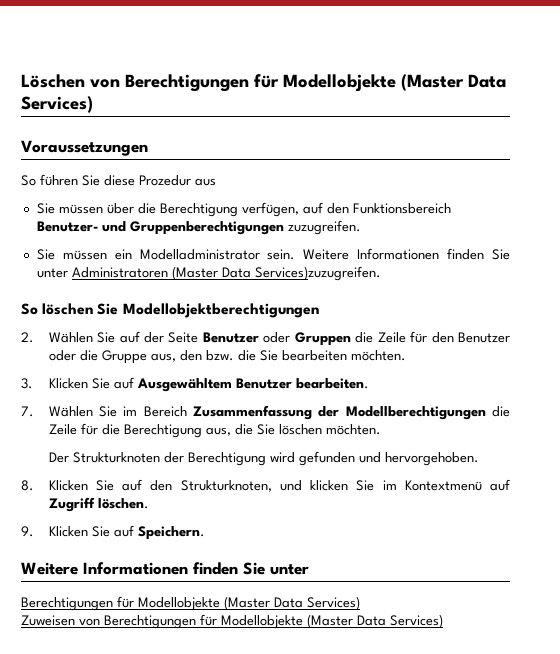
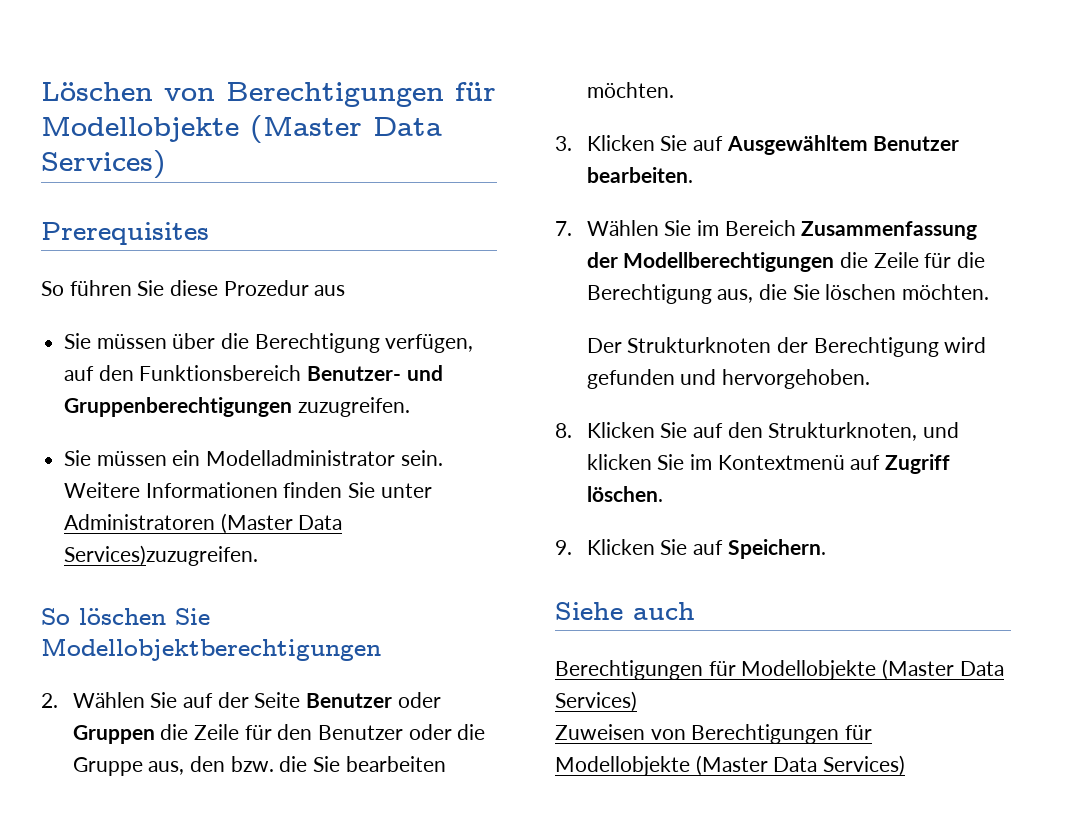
- Voraussetzungen
+ Prerequisites
  9. Klicken Sie auf Speichern.
- Weitere Informationen finden Sie unter
+ Siehe auch

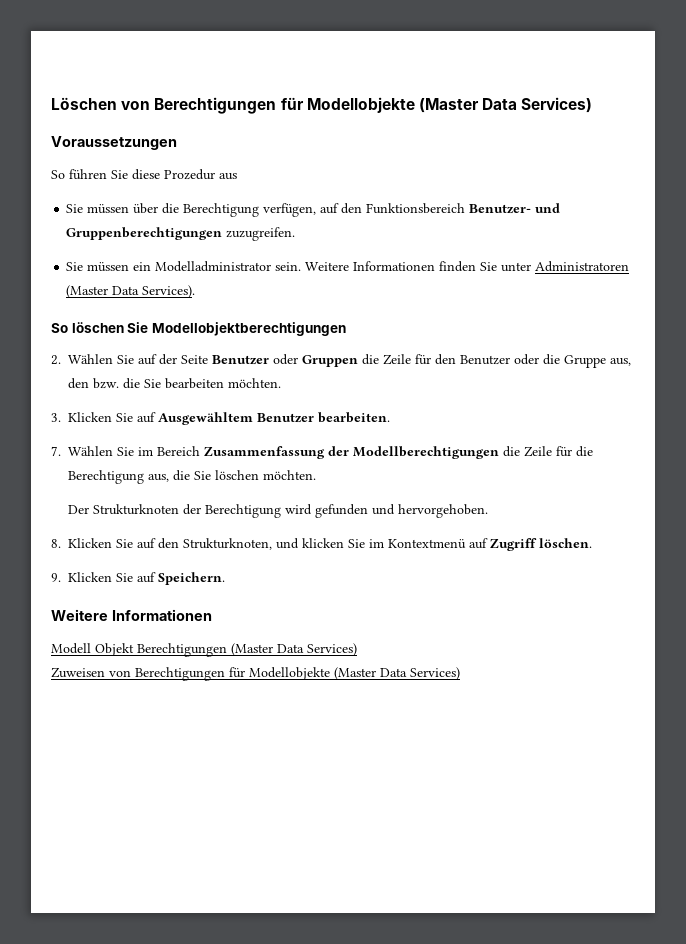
- Prerequisites
+ Voraussetzungen
- Weitere Informationen finden Sie unter Administratoren (Master Data Services)zuzugreifen.
+ Weitere Informationen finden Sie unter Administratoren (Master Data Services).
  9. Klicken Sie auf Speichern.
- Siehe auch
- Berechtigungen für Modellobjekte (Master Data Services)
+ Weitere Informationen
+ Modell Objekt Berechtigungen (Master Data Services)

